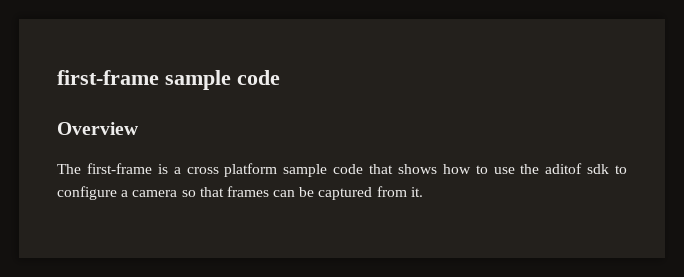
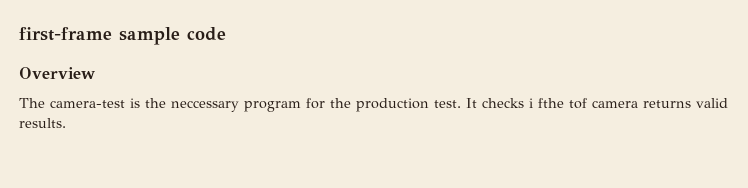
- The first-frame is a cross platform sample code that shows how to use the aditof sdk to configure a camera so that frames can be captured from it.
+ The camera-test is the neccessary program for the production test. It checks i fthe tof camera returns valid results.

